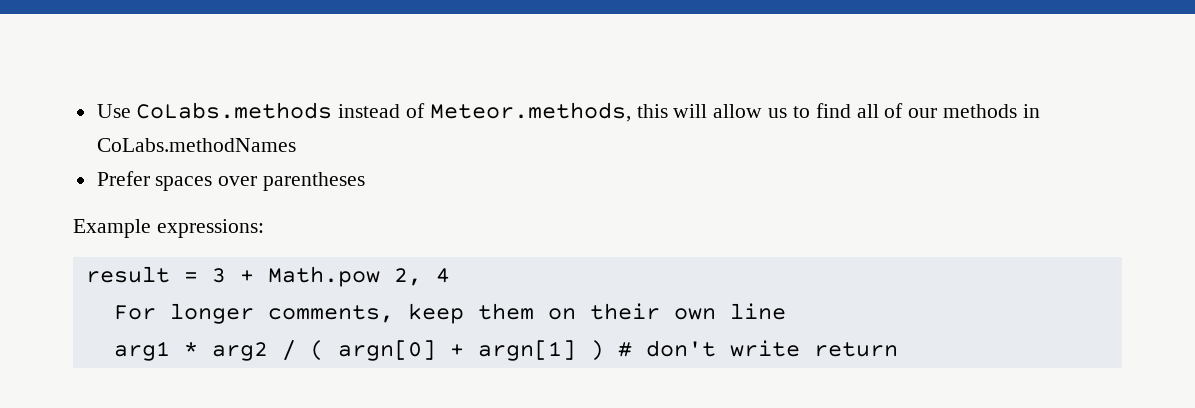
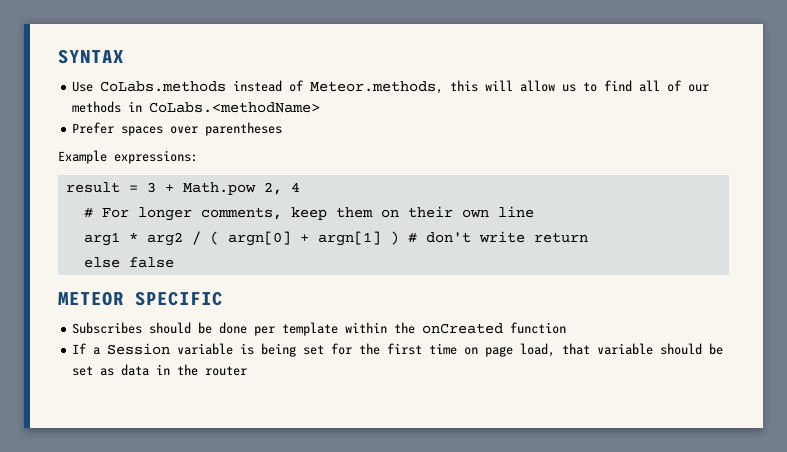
+ SYNTAX
- Use CoLabs.methods instead of Meteor.methods, this will allow us to find all of our methods in CoLabs.methodNames
+ Use CoLabs.methods instead of Meteor.methods, this will allow us to find all of our methods in CoLabs.<methodName>
- For longer comments, keep them on their own line
+ # For longer comments, keep them on their own line
+ else false
+ METEOR SPECIFIC
+ Subscribes should be done per template within the onCreated function
+ If a Session variable is being set for the first time on page load, that variable should be set as data in the router

